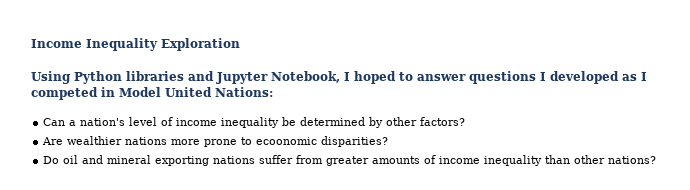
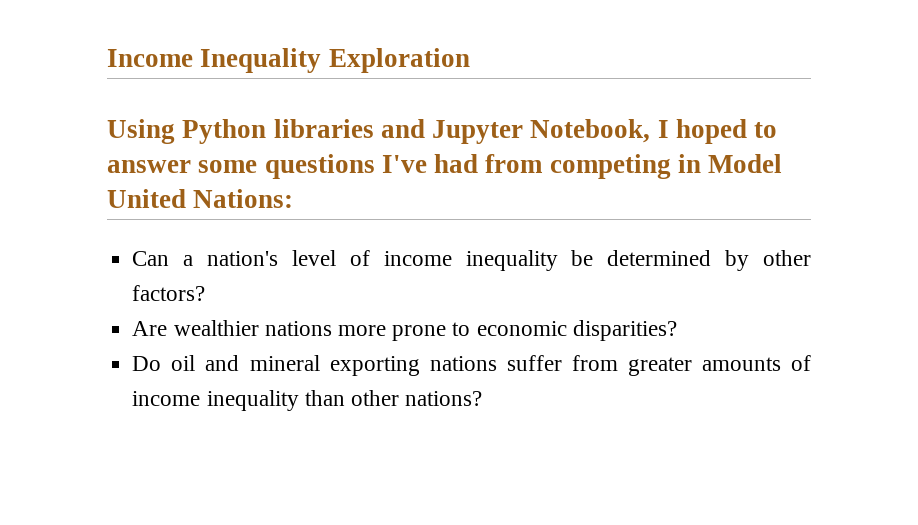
- Using Python libraries and Jupyter Notebook, I hoped to answer questions I developed as I competed in Model United Nations:
+ Using Python libraries and Jupyter Notebook, I hoped to answer some questions I've had from competing in Model United Nations:
- Are wealthier nations more prone to ecoonomic disparities?
+ Are wealthier nations more prone to economic disparities?

